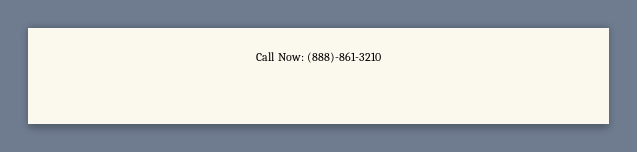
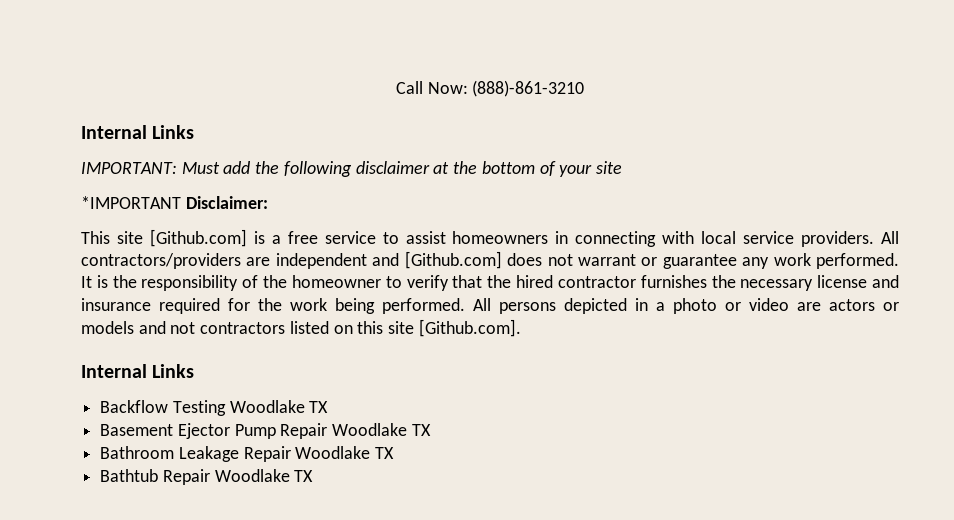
  Call Now: (888)-861-3210
+ Internal Links
+ IMPORTANT: Must add the following disclaimer at the bottom of your site
+ *IMPORTANT Disclaimer:
+ This site [Github.com] is a free service to assist homeowners in connecting with local service providers. All contractors/providers are independent and [Github.com] does not warrant or guarantee any work performed. It is the responsibility of the homeowner to verify that the hired contractor furnishes the necessary license and insurance required for the work being performed. All persons depicted in a photo or video are actors or models and not contractors listed on this site [Github.com].
+ Internal Links
+ Backflow Testing Woodlake TX
+ Basement Ejector Pump Repair Woodlake TX
+ Bathroom Leakage Repair Woodlake TX
+ Bathtub Repair Woodlake TX

